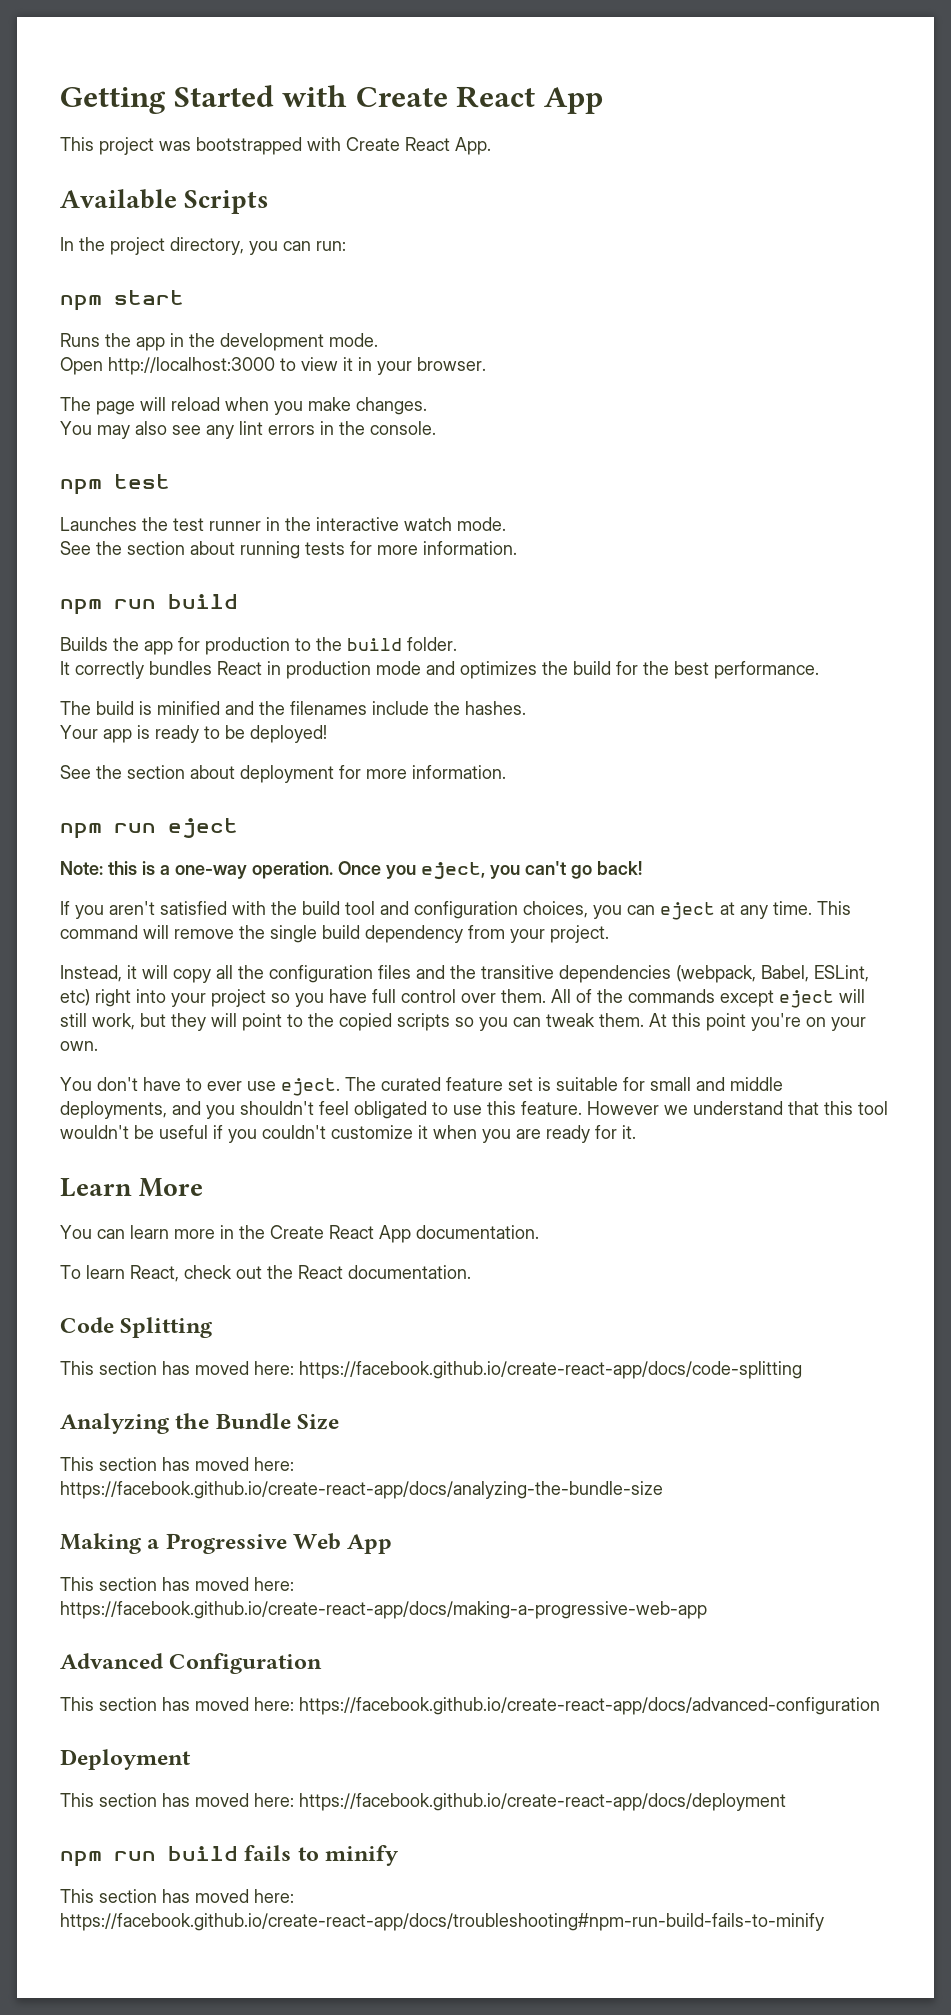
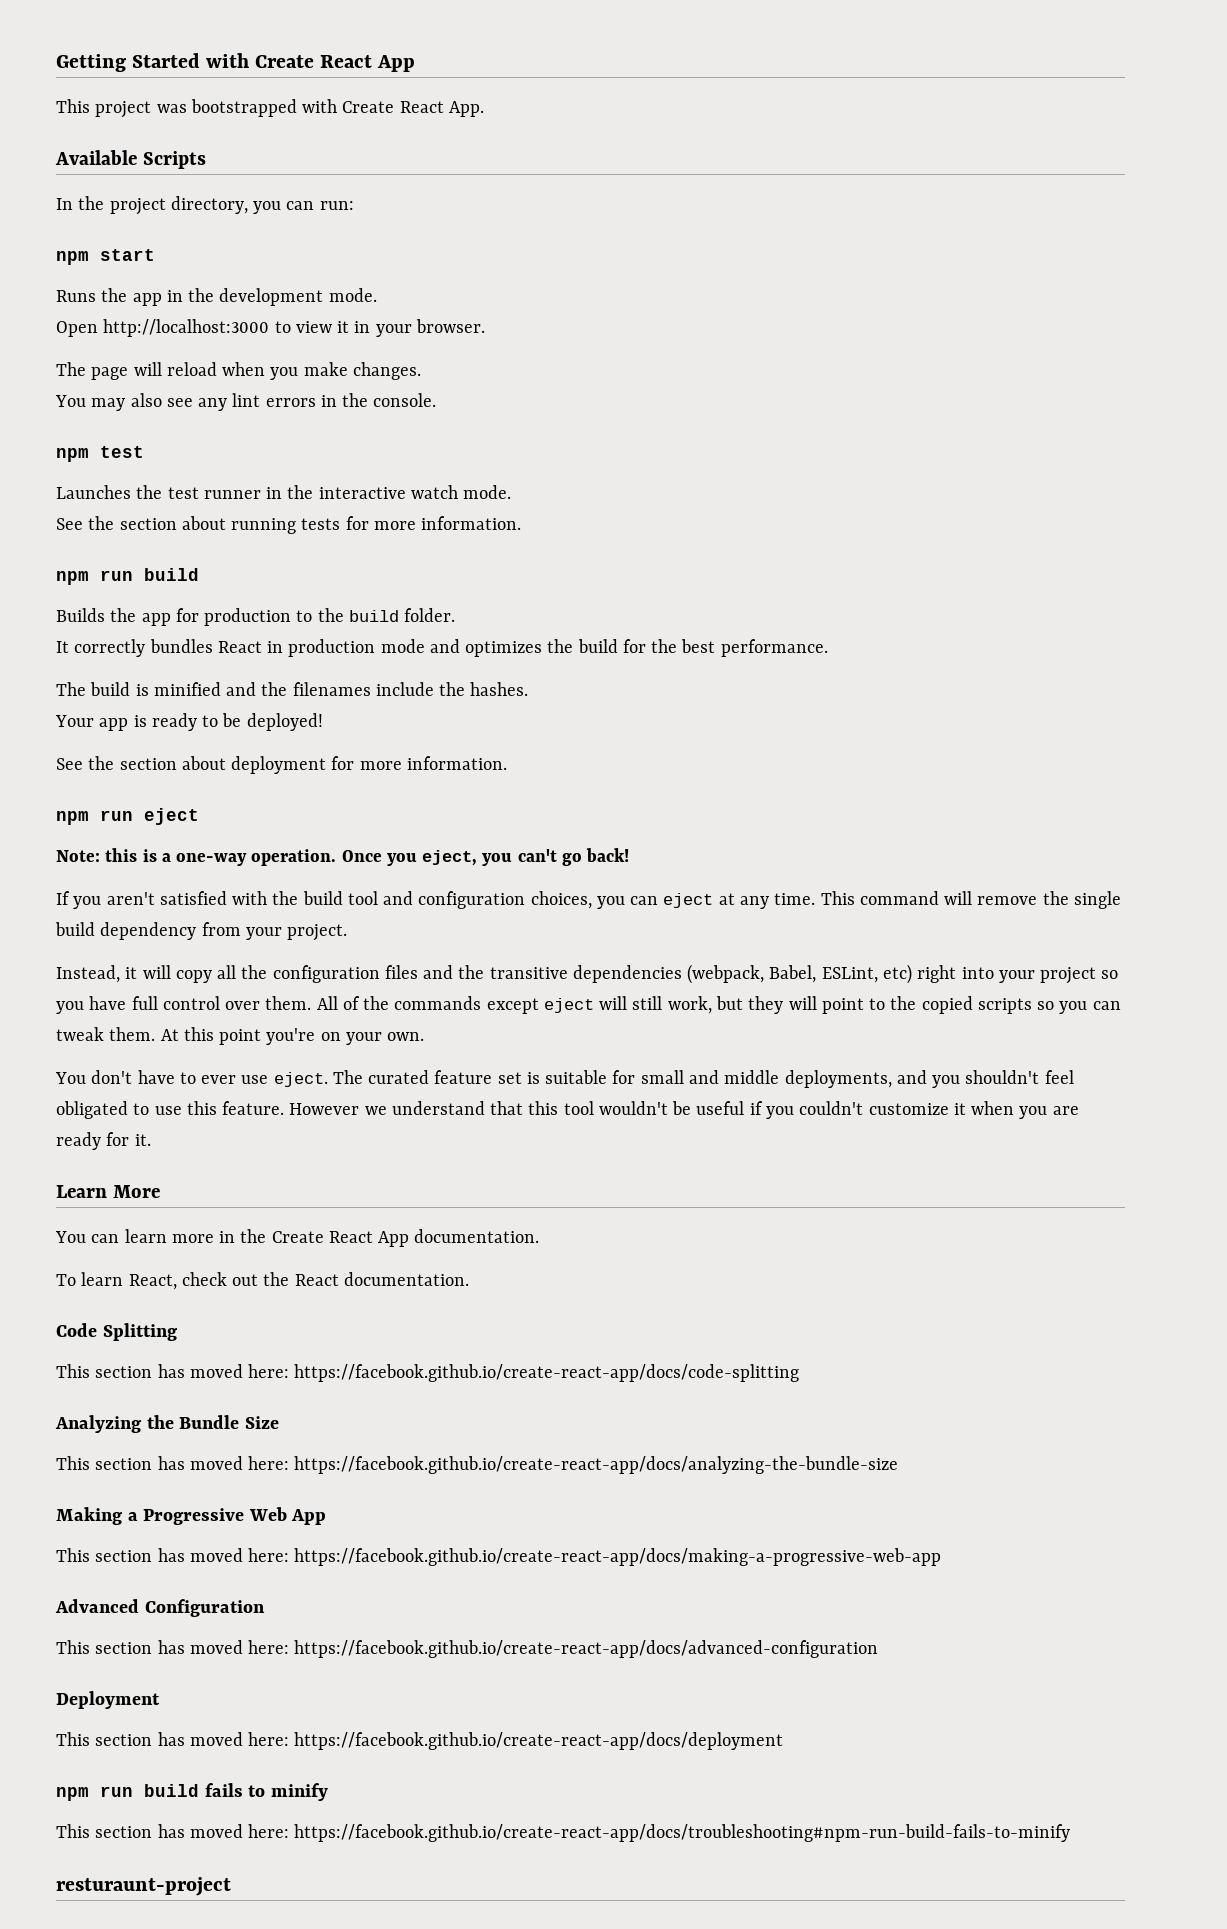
+ resturaunt-project

